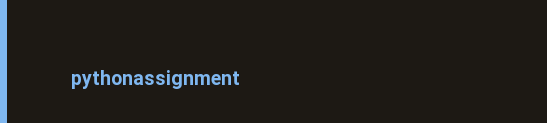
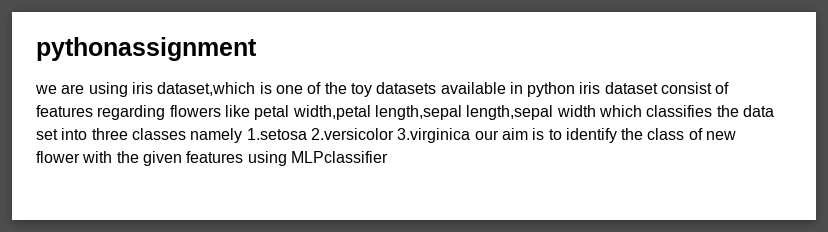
+ we are using iris dataset,which is one of the toy datasets available in python iris dataset consist of features regarding flowers like petal width,petal length,sepal length,sepal width which classifies the data set into three classes namely 1.setosa 2.versicolor 3.virginica our aim is to identify the class of new flower with the given features using MLPclassifier

